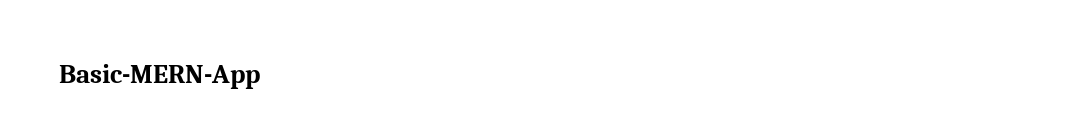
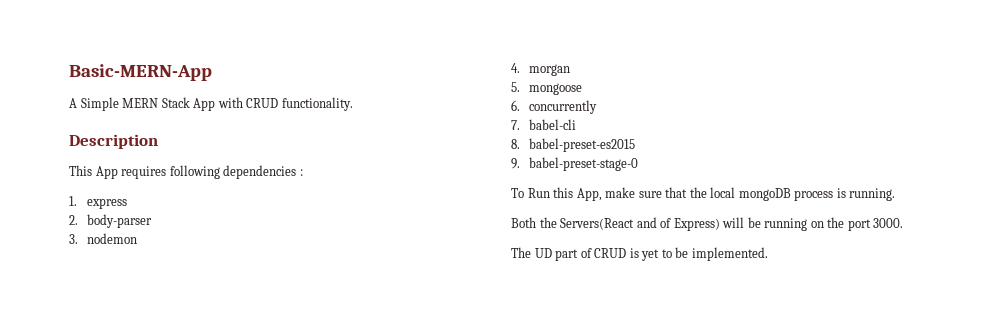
+ A Simple MERN Stack App with CRUD functionality.
+ Description
+ This App requires following dependencies :
+ 1. express
+ 2. body-parser
+ 3. nodemon
+ 4. morgan
+ 5. mongoose
+ 6. concurrently
+ 7. babel-cli
+ 8. babel-preset-es2015
+ 9. babel-preset-stage-0
+ To Run this App, make sure that the local mongoDB process is running.
+ Both the Servers(React and of Express) will be running on the port 3000.
+ The UD part of CRUD is yet to be implemented.

